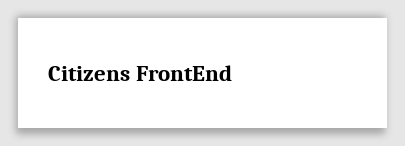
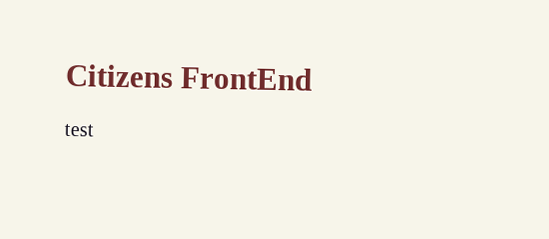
+ test

